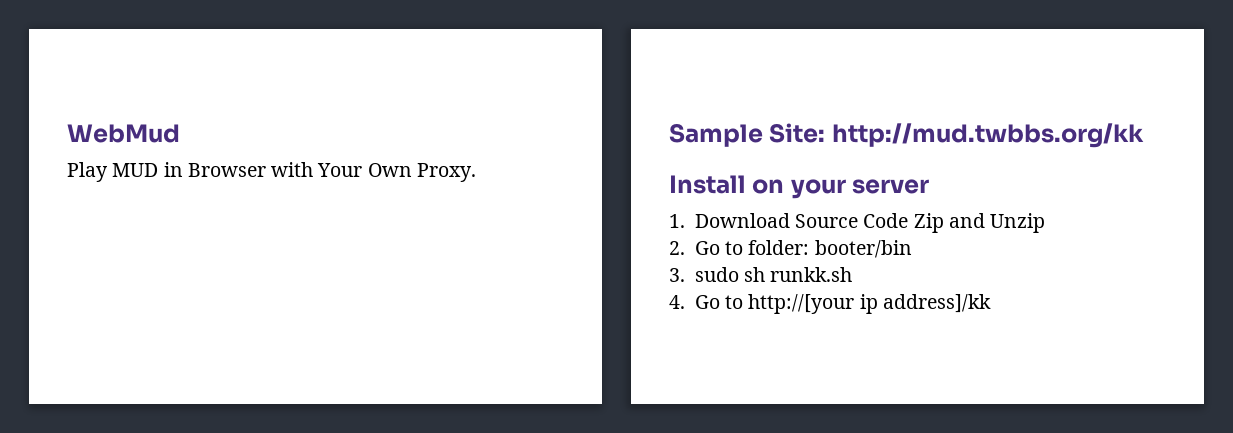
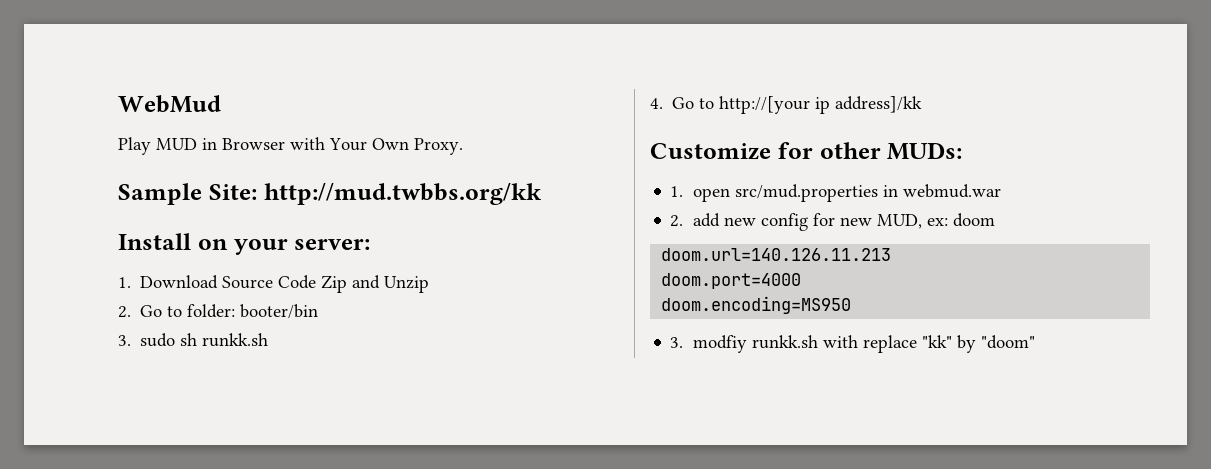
- Install on your server
+ Install on your server:
+ Customize for other MUDs:
+ 1. open src/mud.properties in webmud.war
+ 2. add new config for new MUD, ex: doom
+ doom.url=140.126.11.213
+ doom.port=4000
+ doom.encoding=MS950
+ 3. modfiy runkk.sh with replace "kk" by "doom"

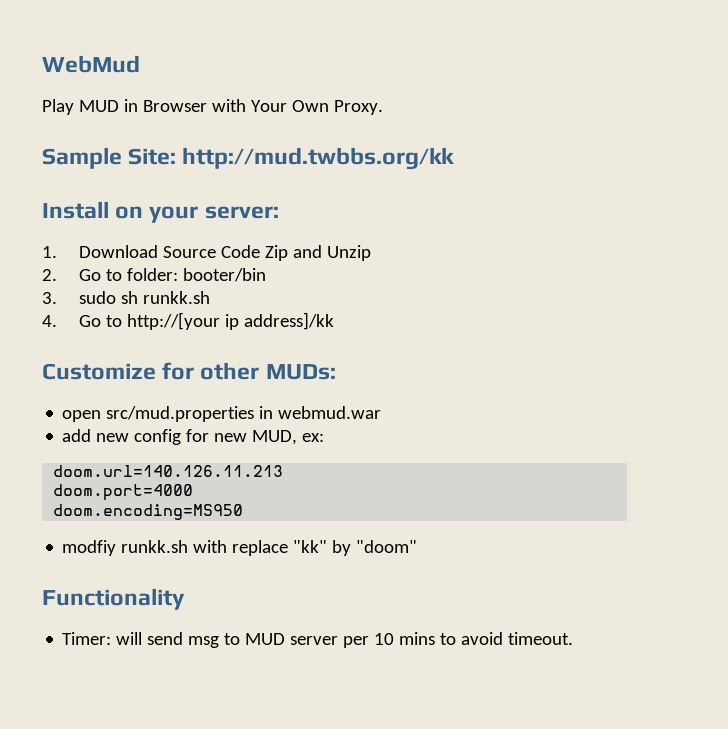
- 1. open src/mud.properties in webmud.war
+ open src/mud.properties in webmud.war
- 2. add new config for new MUD, ex: doom
+ add new config for new MUD, ex:
- 3. modfiy runkk.sh with replace "kk" by "doom"
+ modfiy runkk.sh with replace "kk" by "doom"
+ Functionality
+ Timer: will send msg to MUD server per 10 mins to avoid timeout.

